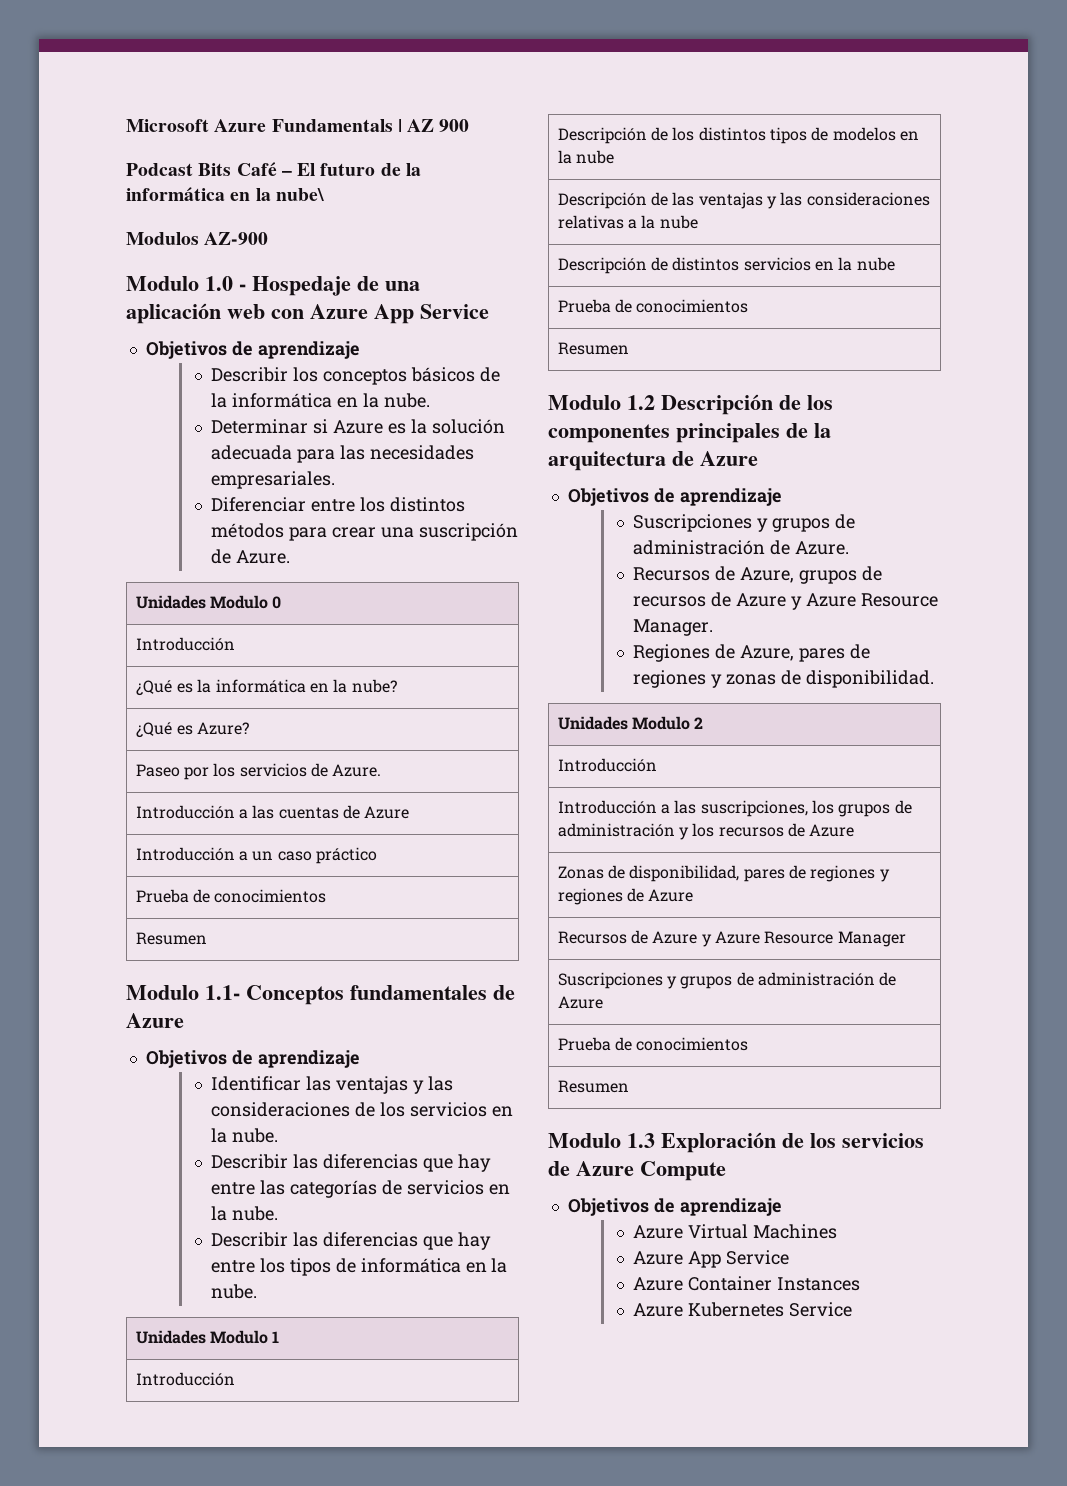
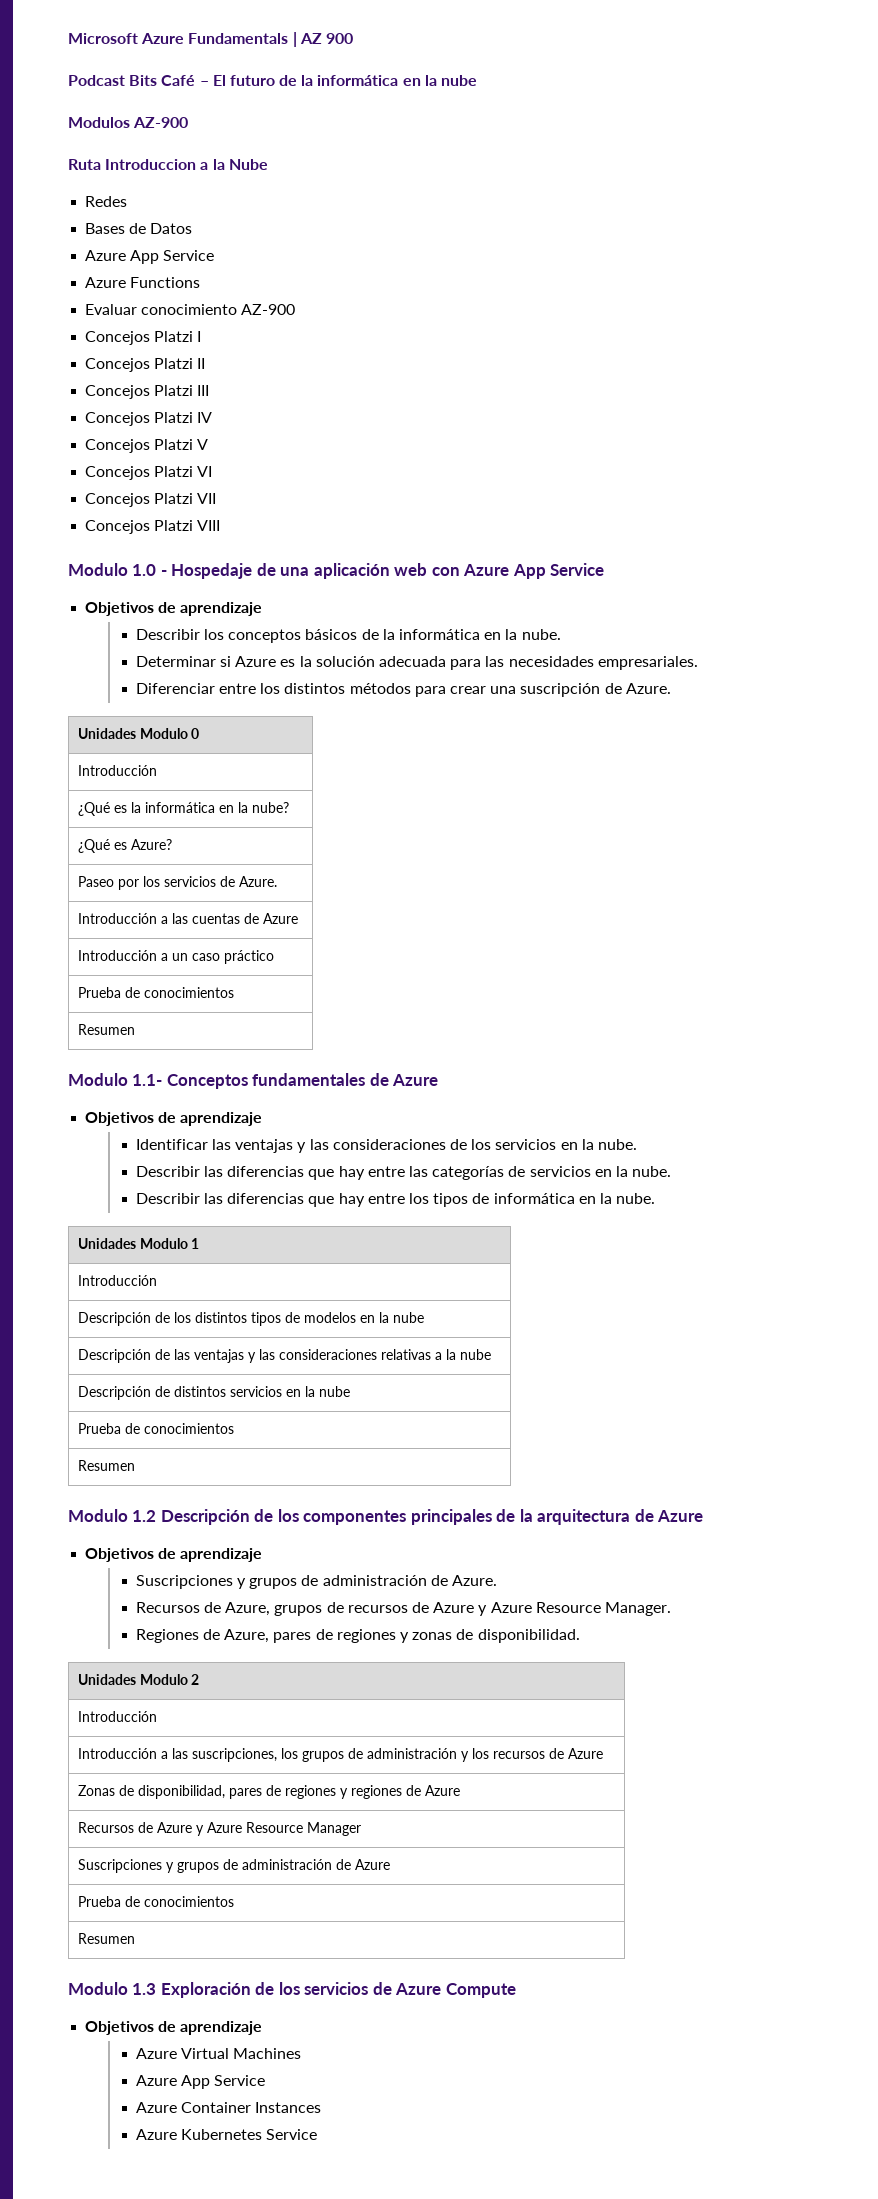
- Podcast Bits Café – El futuro de la informática en la nube\
+ Podcast Bits Café – El futuro de la informática en la nube
+ Ruta Introduccion a la Nube
+ Redes
+ Bases de Datos
+ Azure App Service
+ Azure Functions
+ Evaluar conocimiento AZ-900
+ Concejos Platzi I
+ Concejos Platzi II
+ Concejos Platzi III
+ Concejos Platzi IV
+ Concejos Platzi V
+ Concejos Platzi VI
+ Concejos Platzi VII
+ Concejos Platzi VIII

